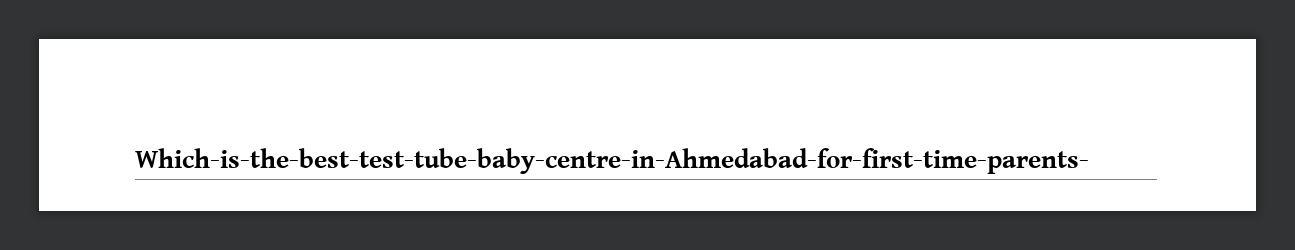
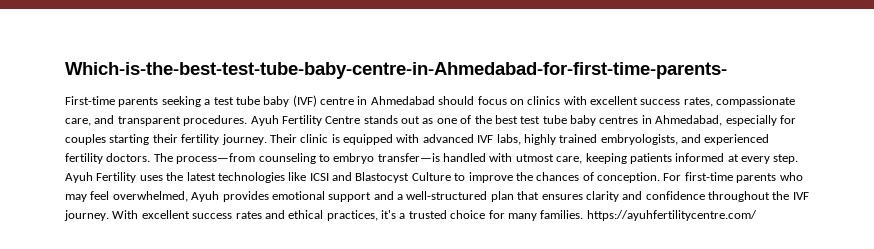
+ First-time parents seeking a test tube baby (IVF) centre in Ahmedabad should focus on clinics with excellent success rates, compassionate care, and transparent procedures. Ayuh Fertility Centre stands out as one of the best test tube baby centres in Ahmedabad, especially for couples starting their fertility journey. Their clinic is equipped with advanced IVF labs, highly trained embryologists, and experienced fertility doctors. The process—from counseling to embryo transfer—is handled with utmost care, keeping patients informed at every step. Ayuh Fertility uses the latest technologies like ICSI and Blastocyst Culture to improve the chances of conception. For first-time parents who may feel overwhelmed, Ayuh provides emotional support and a well-structured plan that ensures clarity and confidence throughout the IVF journey. With excellent success rates and ethical practices, it's a trusted choice for many families. https://ayuhfertilitycentre.com/

